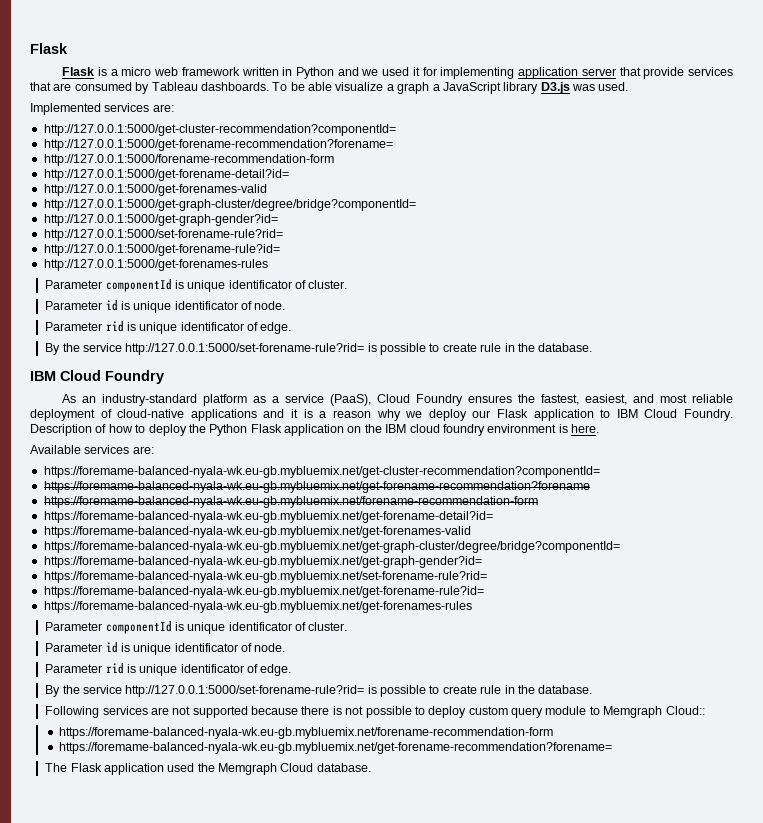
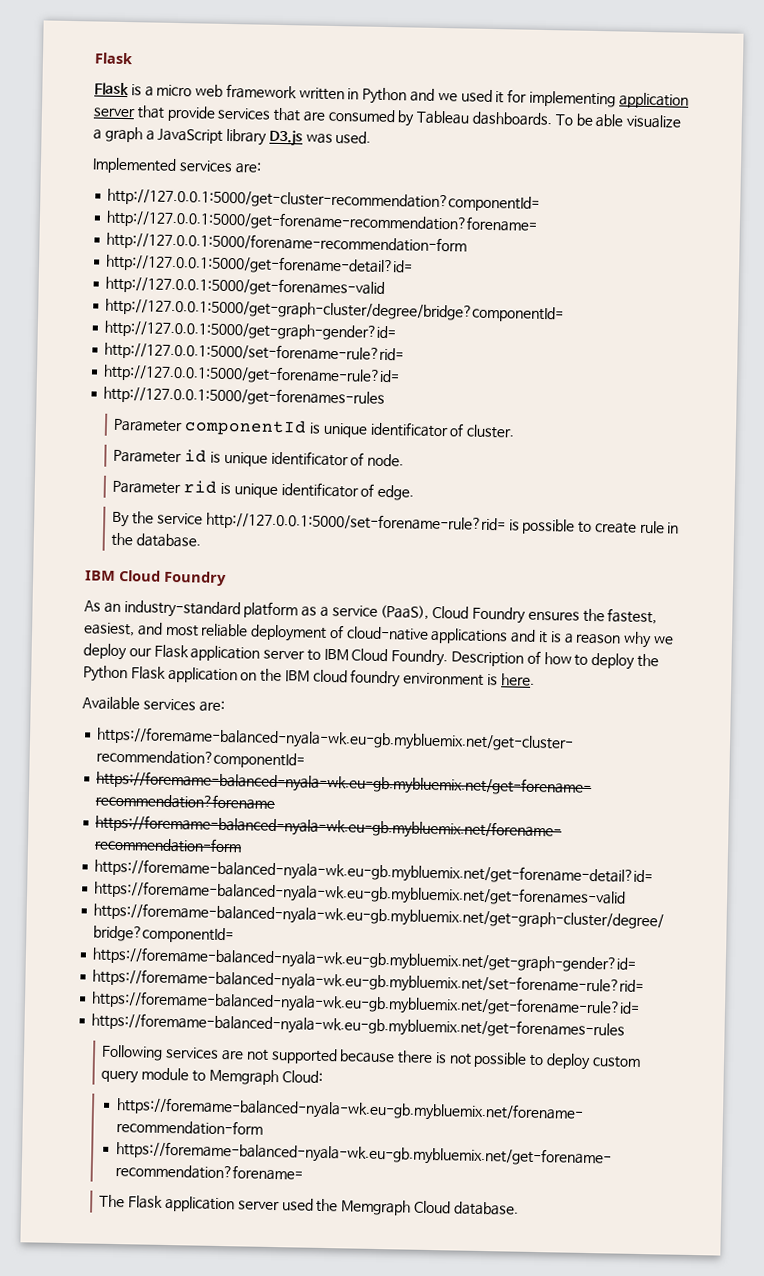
- As an industry-standard platform as a service (PaaS), Cloud Foundry ensures the fastest, easiest, and most reliable deployment of cloud-native applications and it is a reason why we deploy our Flask application to IBM Cloud Foundry.
+ As an industry-standard platform as a service (PaaS), Cloud Foundry ensures the fastest, easiest, and most reliable deployment of cloud-native applications and it is a reason why we deploy our Flask application server to IBM Cloud Foundry.
  https://foremame-balanced-nyala-wk.eu-gb.mybluemix.net/get-forenames-rules
- Parameter componentId is unique identificator of cluster.
- Parameter id is unique identificator of node.
- Parameter rid is unique identificator of edge.
- By the service http://127.0.0.1:5000/set-forename-rule?rid= is possible to create rule in the database.
- Following services are not supported because there is not possible to deploy custom query module to Memgraph Cloud::
+ Following services are not supported because there is not possible to deploy custom query module to Memgraph Cloud:
- The Flask application used the Memgraph Cloud database.
+ The Flask application server used the Memgraph Cloud database.

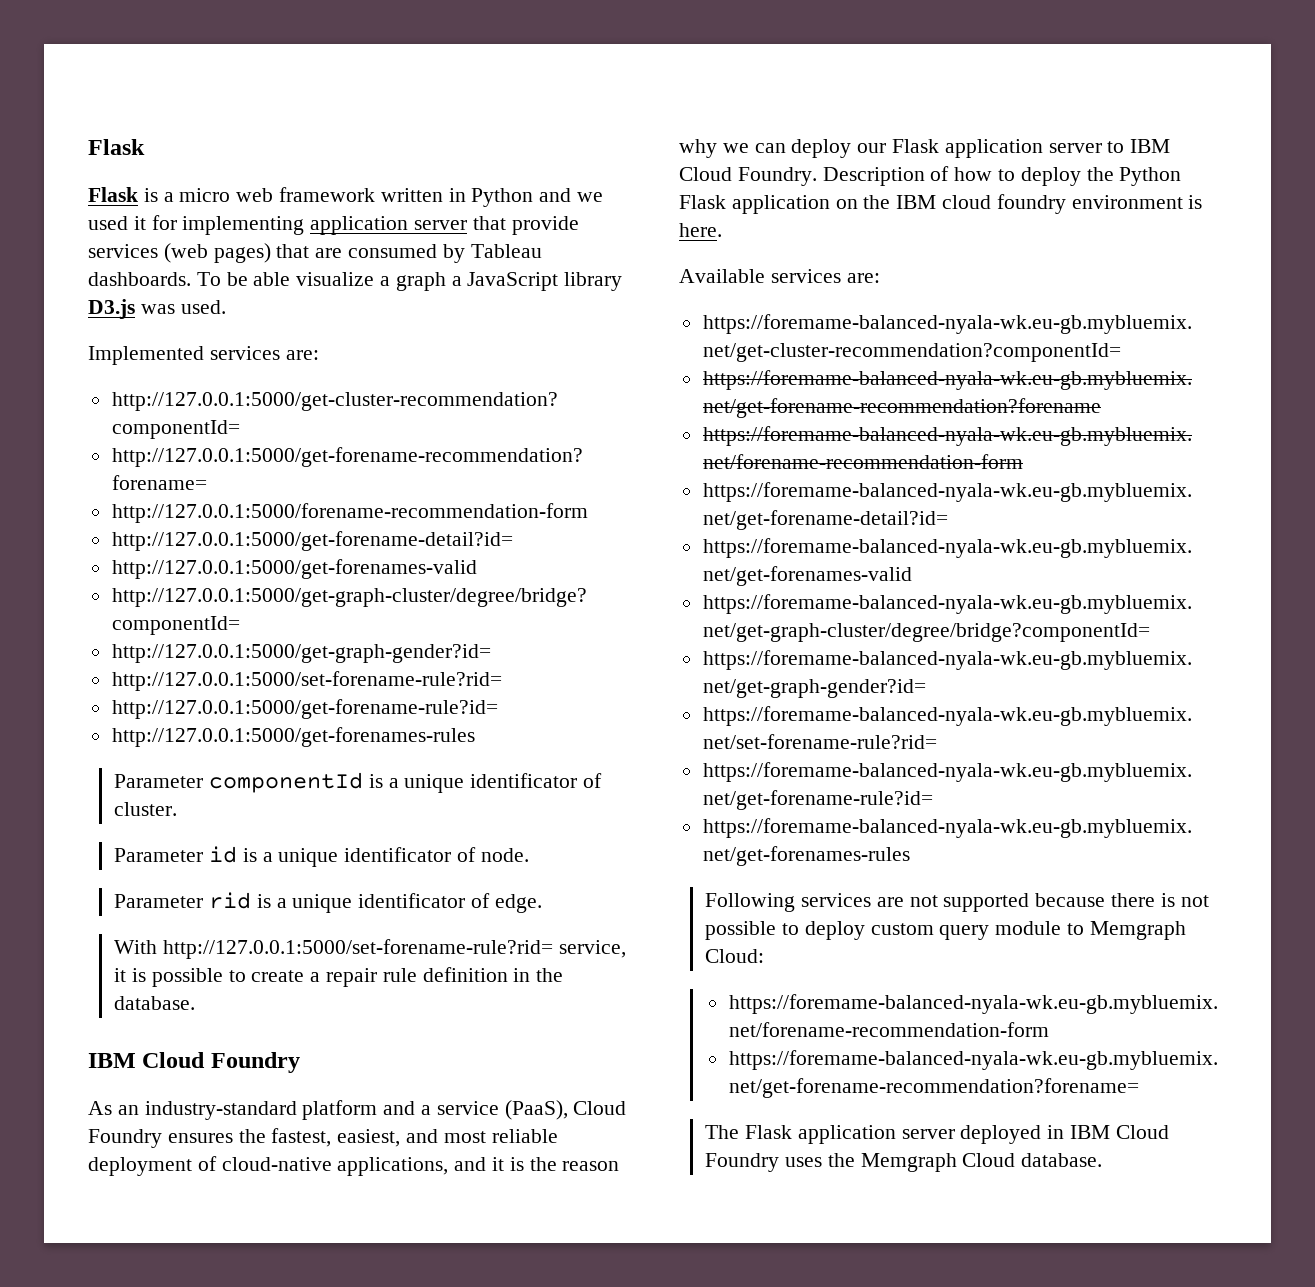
- Flask is a micro web framework written in Python and we used it for implementing application server that provide services that are consumed by Tableau dashboards.
+ Flask is a micro web framework written in Python and we used it for implementing application server that provide services (web pages) that are consumed by Tableau dashboards.
- Parameter componentId is unique identificator of cluster.
+ Parameter componentId is a unique identificator of cluster.
- Parameter id is unique identificator of node.
+ Parameter id is a unique identificator of node.
- Parameter rid is unique identificator of edge.
+ Parameter rid is a unique identificator of edge.
- By the service http://127.0.0.1:5000/set-forename-rule?rid= is possible to create rule in the database.
+ With http://127.0.0.1:5000/set-forename-rule?rid= service, it is possible to create a repair rule definition in the database.
- As an industry-standard platform as a service (PaaS), Cloud Foundry ensures the fastest, easiest, and most reliable deployment of cloud-native applications and it is a reason why we deploy our Flask application server to IBM Cloud Foundry.
+ As an industry-standard platform and a service (PaaS), Cloud Foundry ensures the fastest, easiest, and most reliable deployment of cloud-native applications, and it is the reason why we can deploy our Flask application server to IBM Cloud Foundry.
- The Flask application server used the Memgraph Cloud database.
+ The Flask application server deployed in IBM Cloud Foundry uses the Memgraph Cloud database.

